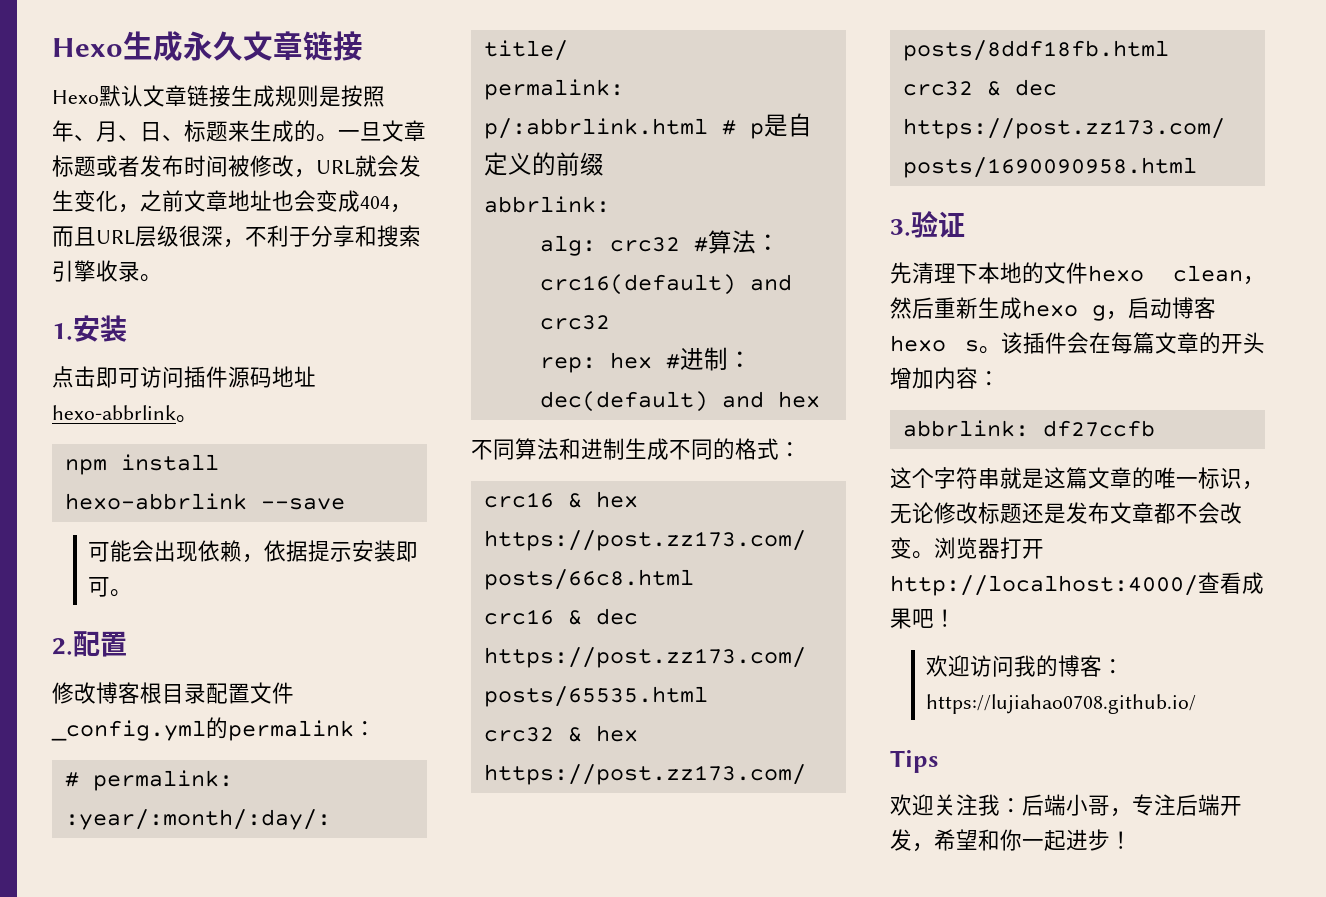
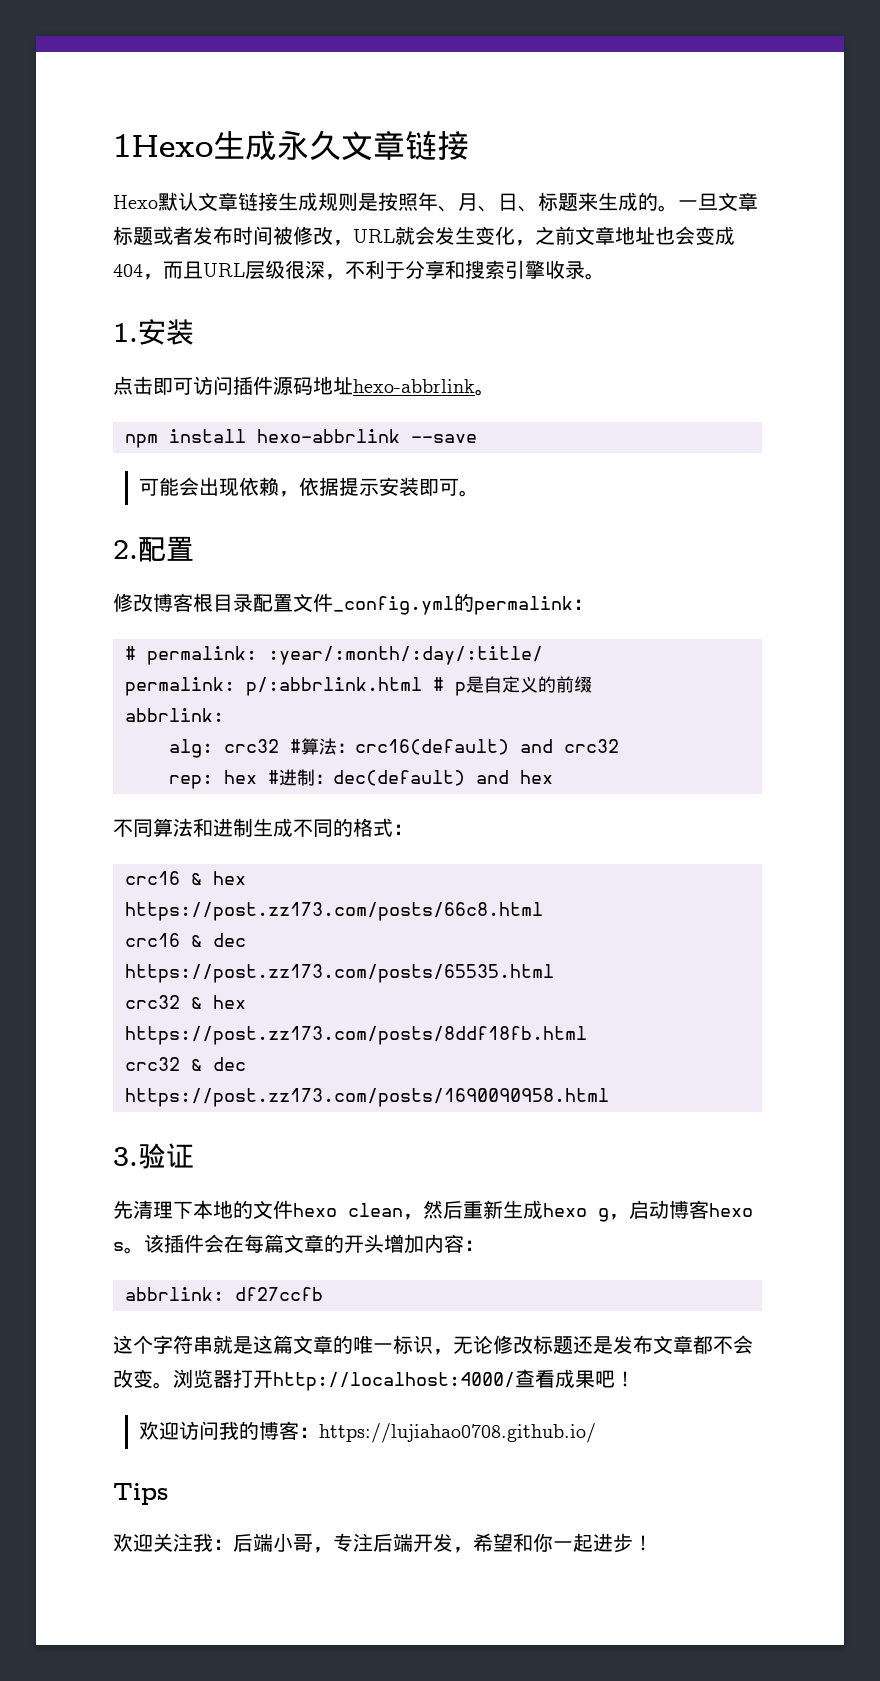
- Hexo生成永久文章链接
+ 1Hexo生成永久文章链接

